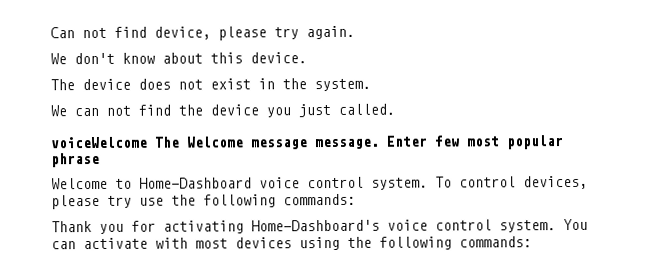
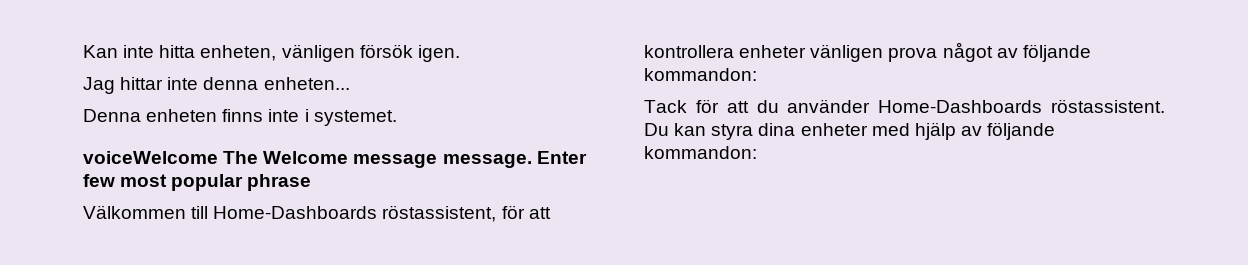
- Can not find device, please try again.
- We don't know about this device.
- The device does not exist in the system.
- We can not find the device you just called.
+ Kan inte hitta enheten, vänligen försök igen.
+ Jag hittar inte denna enheten...
+ Denna enheten finns inte i systemet.
- Welcome to Home-Dashboard voice control system. To control devices, please try use the following commands:
- Thank you for activating Home-Dashboard's voice control system. You can activate with most devices using the following commands:
+ Välkommen till Home-Dashboards röstassistent, för att kontrollera enheter vänligen prova något av följande kommandon:
+ Tack för att du använder Home-Dashboards röstassistent. Du kan styra dina enheter med hjälp av följande kommandon:

